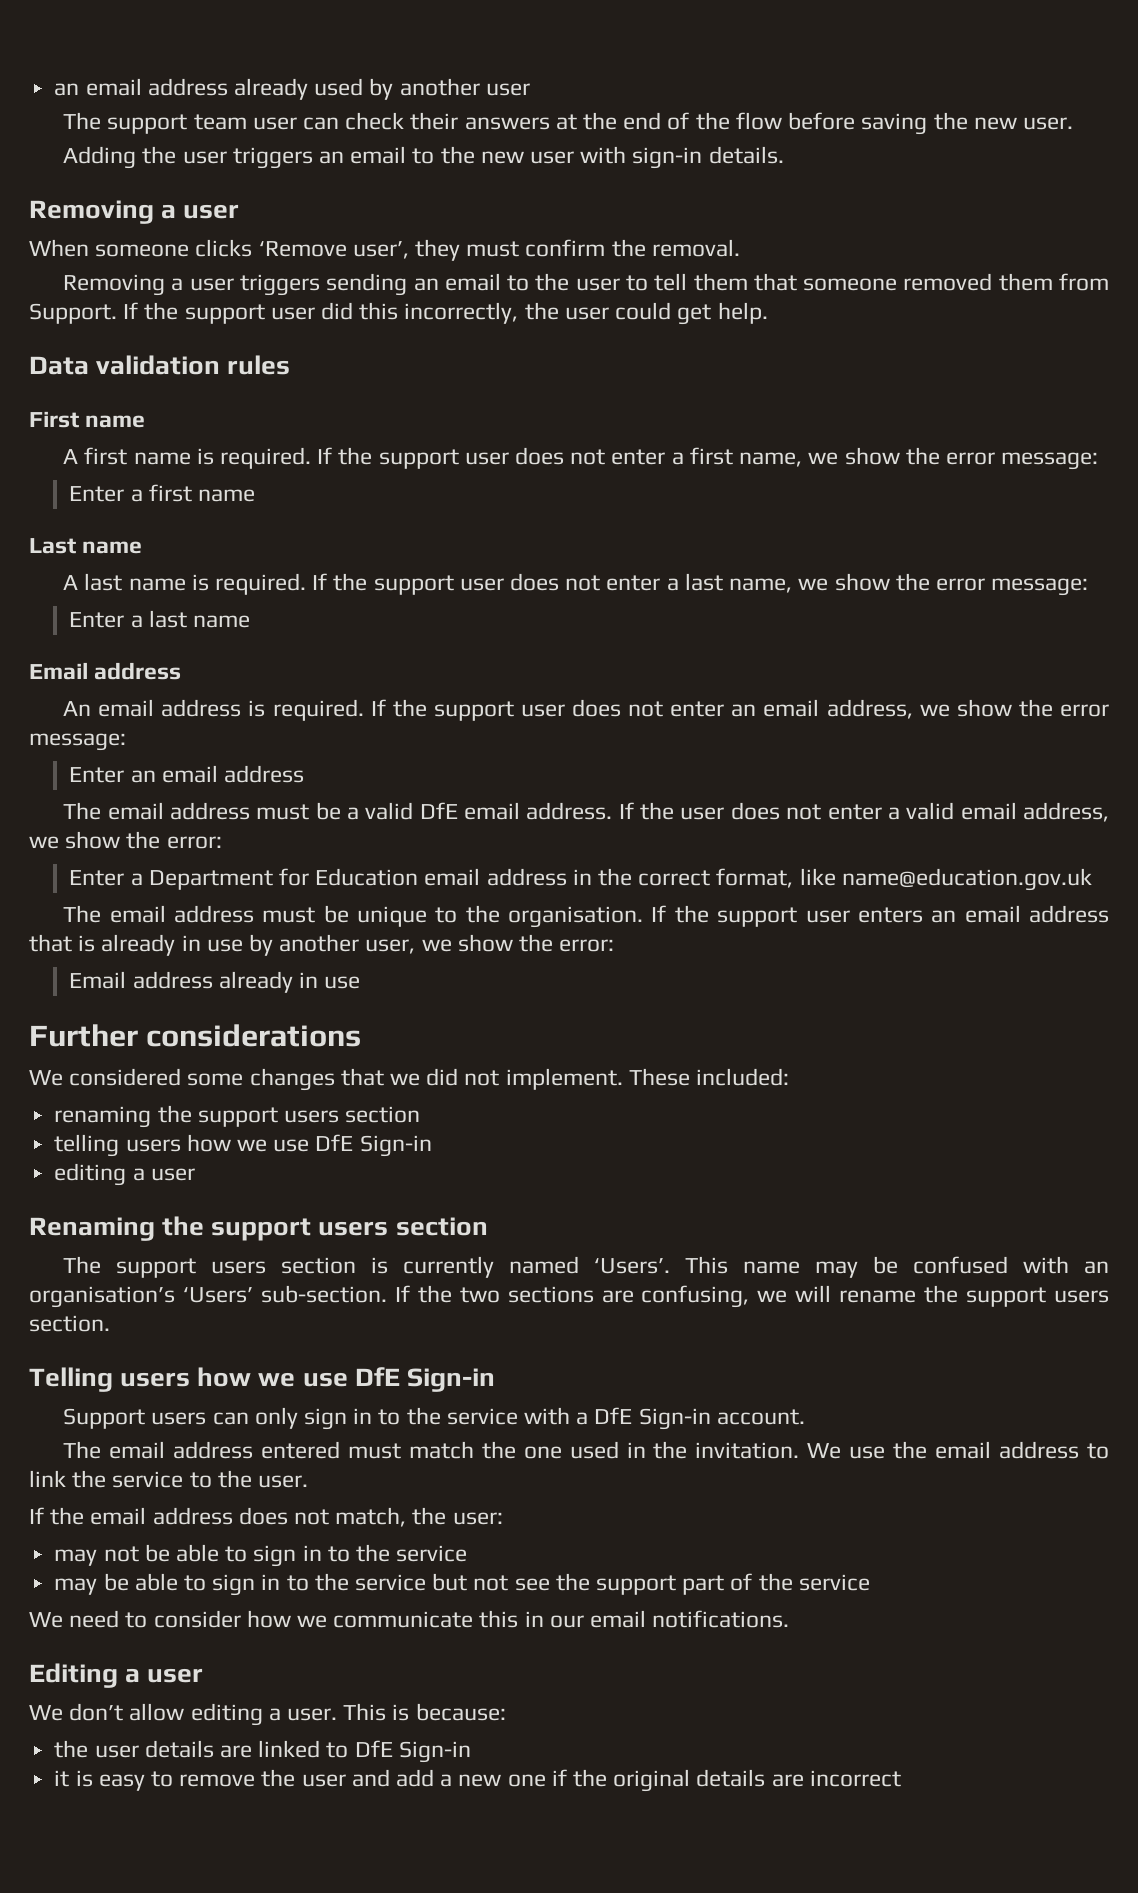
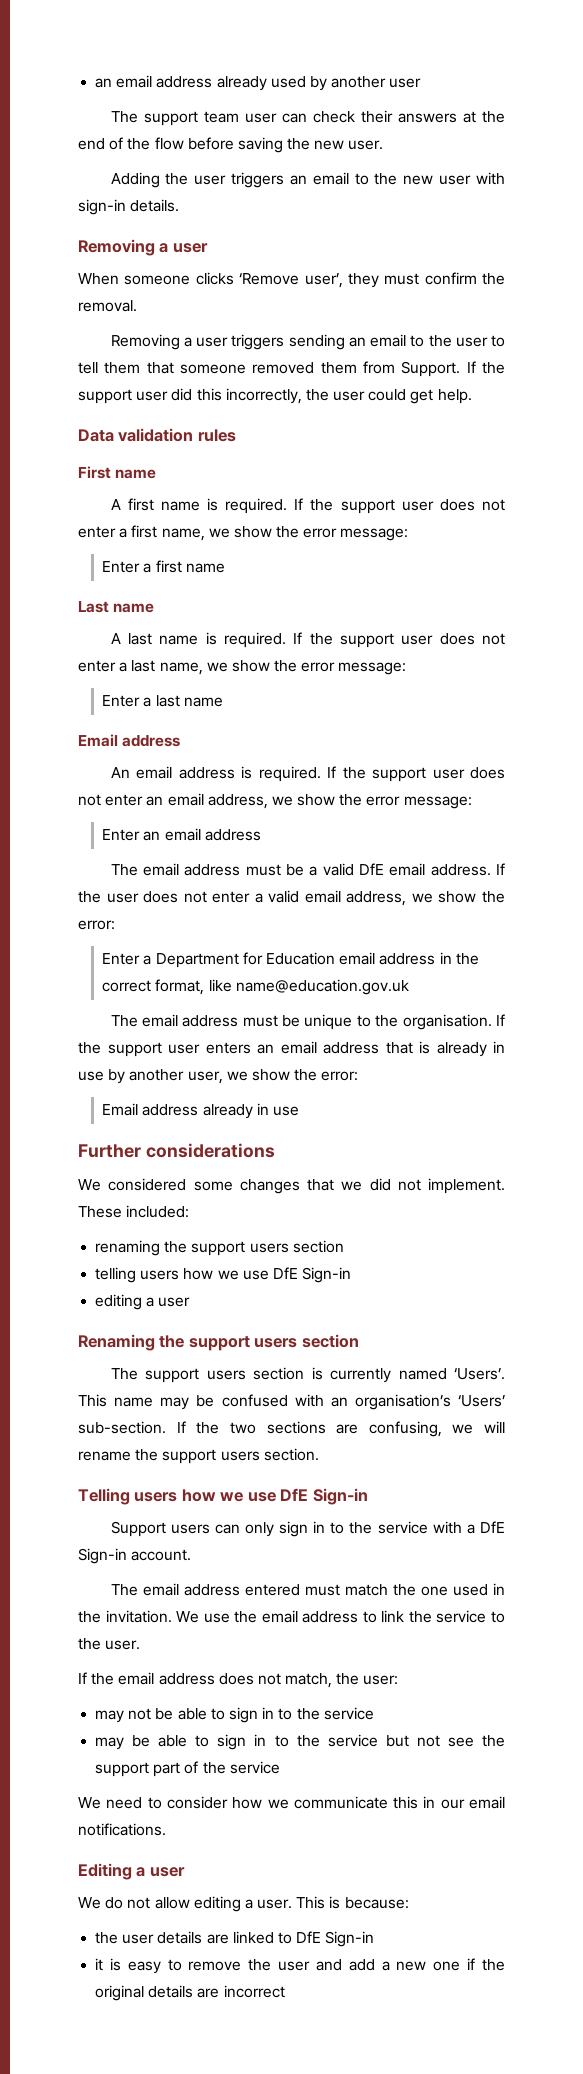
- We don’t allow editing a user.
+ We do not allow editing a user.

